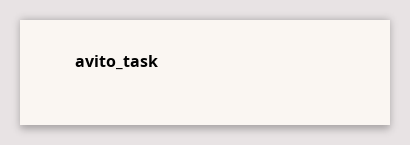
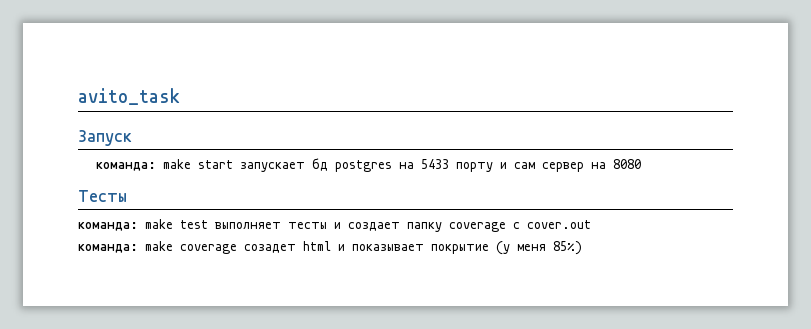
+ Запуск
+ команда: make start запускает бд postgres на 5433 порту и сам сервер на 8080
+ Тесты
+ команда: make test выполняет тесты и создает папку coverage с cover.out
+ команда: make coverage созадет html и показывает покрытие (у меня 85%)

